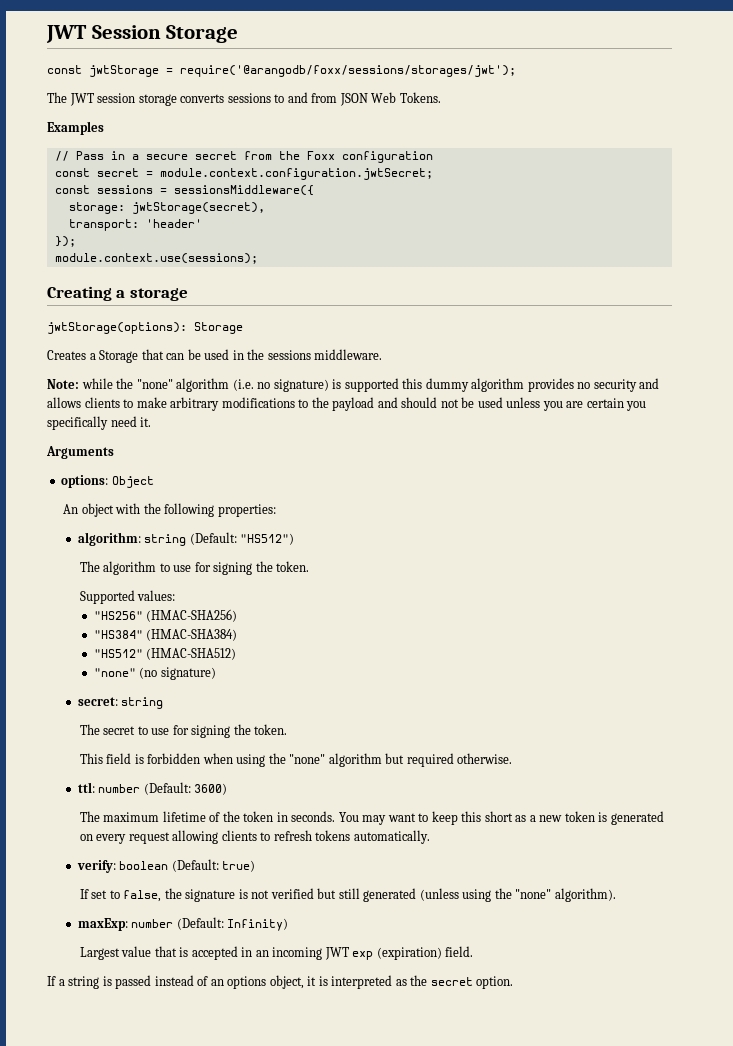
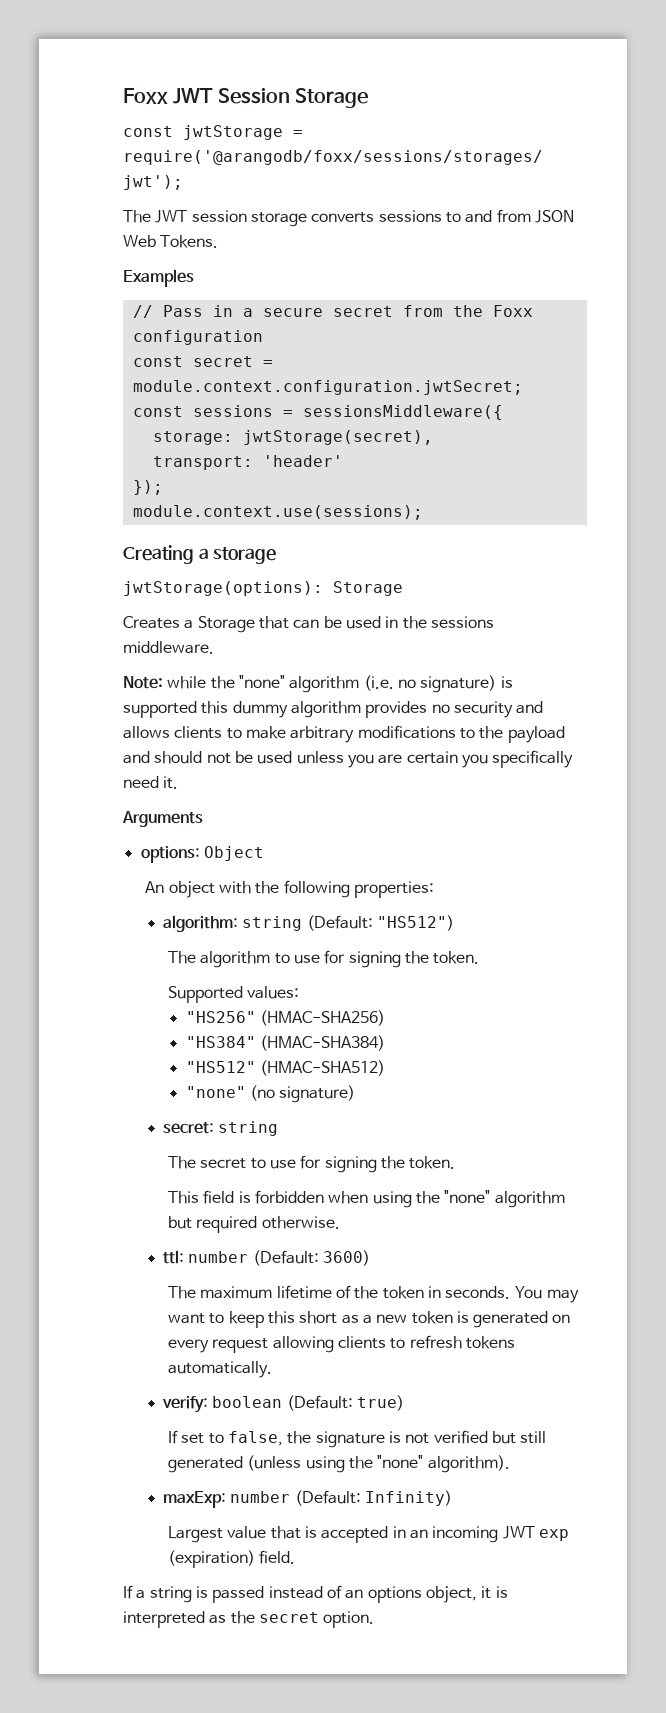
- JWT Session Storage
+ Foxx JWT Session Storage

